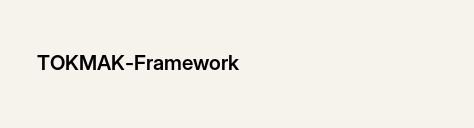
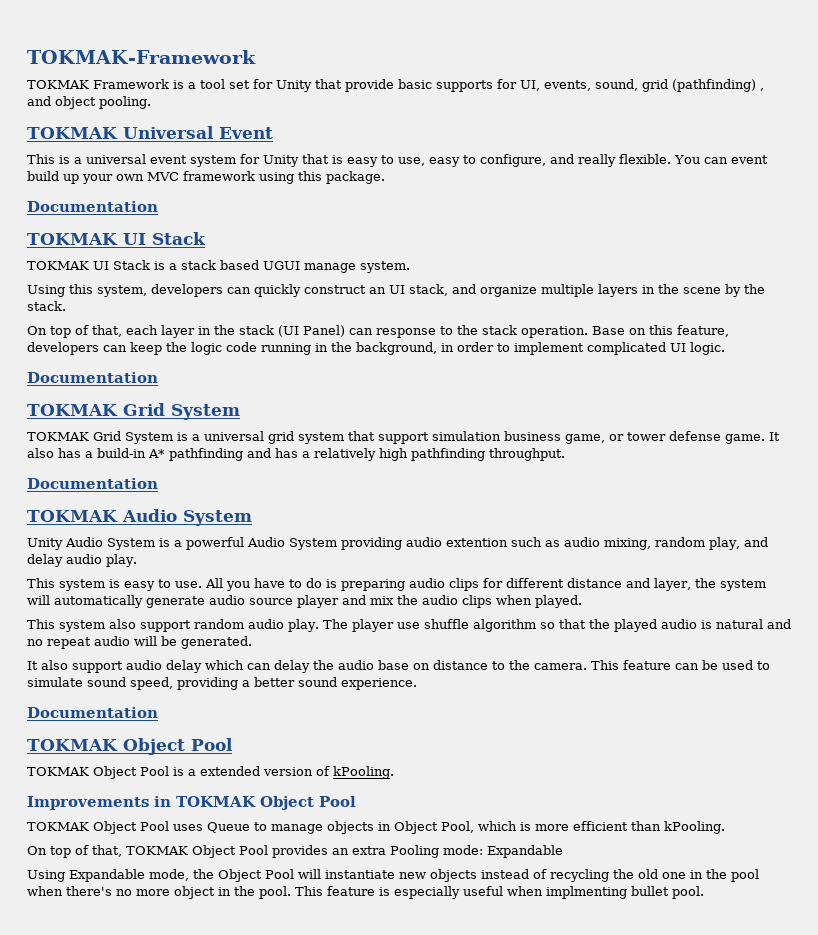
+ TOKMAK Framework is a tool set for Unity that provide basic supports for UI, events, sound, grid (pathfinding) , and object pooling.
+ TOKMAK Universal Event
+ This is a universal event system for Unity that is easy to use, easy to configure, and really flexible. You can event build up your own MVC framework using this package.
+ Documentation
+ TOKMAK UI Stack
+ TOKMAK UI Stack is a stack based UGUI manage system.
+ Using this system, developers can quickly construct an UI stack, and organize multiple layers in the scene by the stack.
+ On top of that, each layer in the stack (UI Panel) can response to the stack operation. Base on this feature, developers can keep the logic code running in the background, in order to implement complicated UI logic.
+ Documentation
+ TOKMAK Grid System
+ TOKMAK Grid System is a universal grid system that support simulation business game, or tower defense game. It also has a build-in A* pathfinding and has a relatively high pathfinding throughput.
+ Documentation
+ TOKMAK Audio System
+ Unity Audio System is a powerful Audio System providing audio extention such as audio mixing, random play, and delay audio play.
+ This system is easy to use. All you have to do is preparing audio clips for different distance and layer, the system will automatically generate audio source player and mix the audio clips when played.
+ This system also support random audio play. The player use shuffle algorithm so that the played audio is natural and no repeat audio will be generated.
+ It also support audio delay which can delay the audio base on distance to the camera. This feature can be used to simulate sound speed, providing a better sound experience.
+ Documentation
+ TOKMAK Object Pool
+ TOKMAK Object Pool is a extended version of kPooling.
+ Improvements in TOKMAK Object Pool
+ TOKMAK Object Pool uses Queue to manage objects in Object Pool, which is more efficient than kPooling.
+ On top of that, TOKMAK Object Pool provides an extra Pooling mode: Expandable
+ Using Expandable mode, the Object Pool will instantiate new objects instead of recycling the old one in the pool when there's no more object in the pool. This feature is especially useful when implmenting bullet pool.

